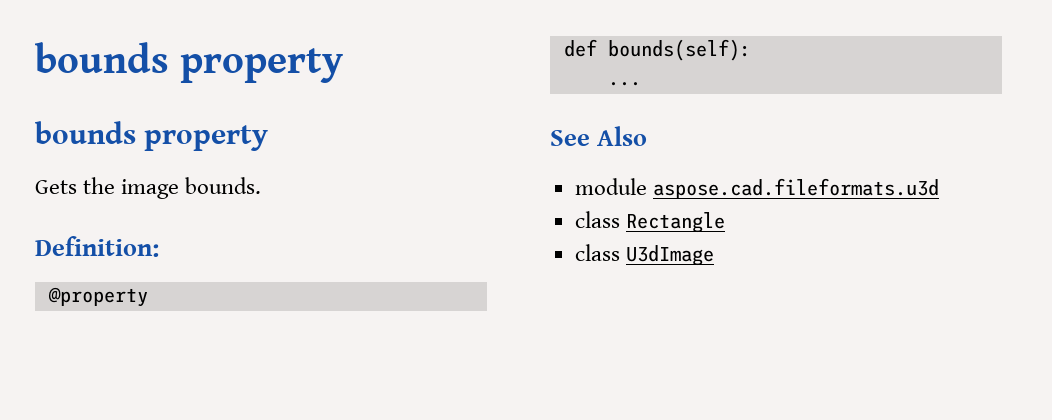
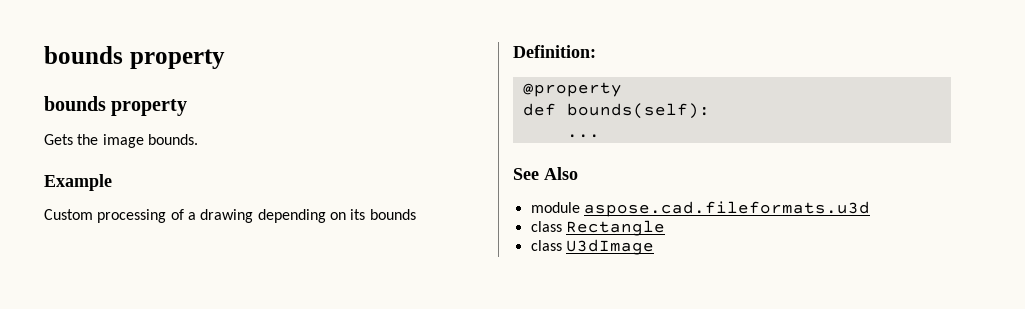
+ Example
+ Custom processing of a drawing depending on its bounds

